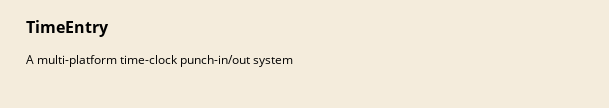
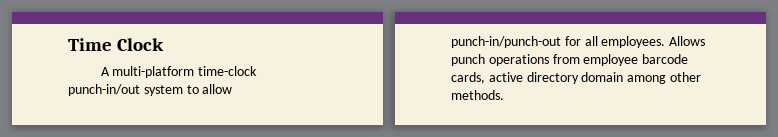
- TimeEntry
+ Time Clock
- A multi-platform time-clock punch-in/out system
+ A multi-platform time-clock punch-in/out system to allow punch-in/punch-out for all employees. Allows punch operations from employee barcode cards, active directory domain among other methods.

